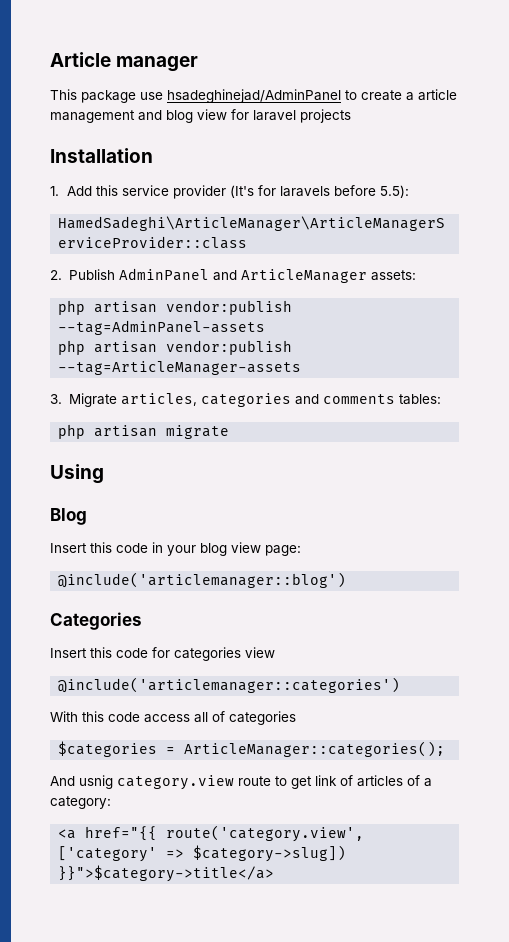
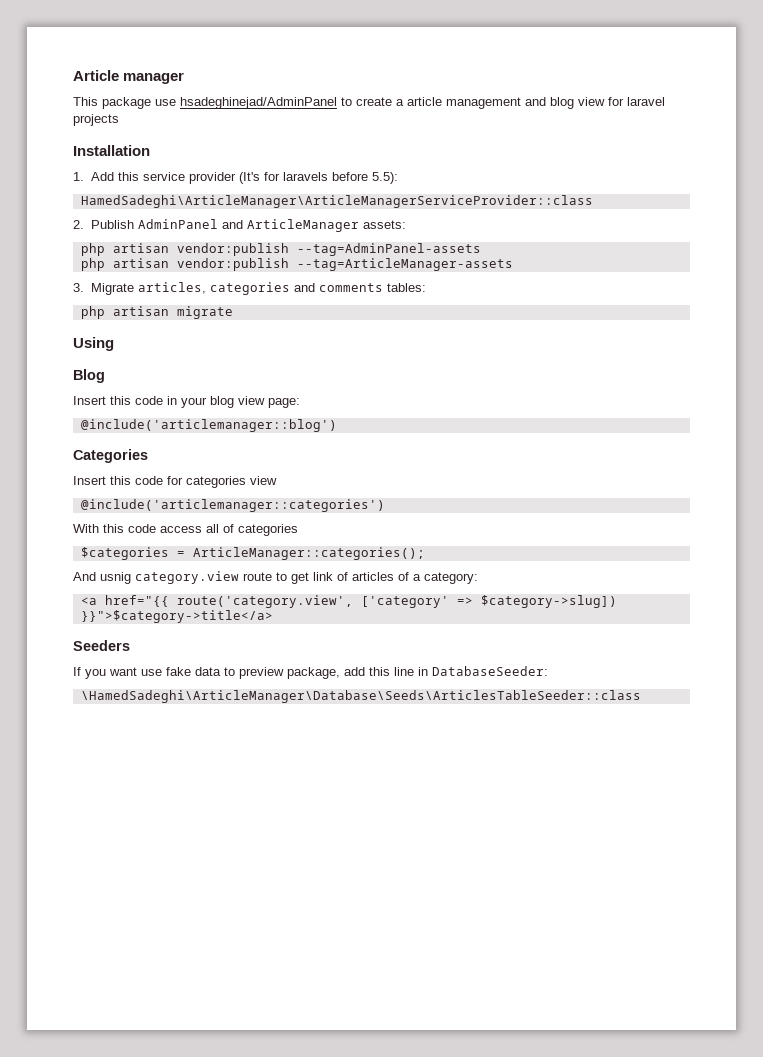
+ Seeders
+ If you want use fake data to preview package, add this line in DatabaseSeeder:
+ \HamedSadeghi\ArticleManager\Database\Seeds\ArticlesTableSeeder::class

